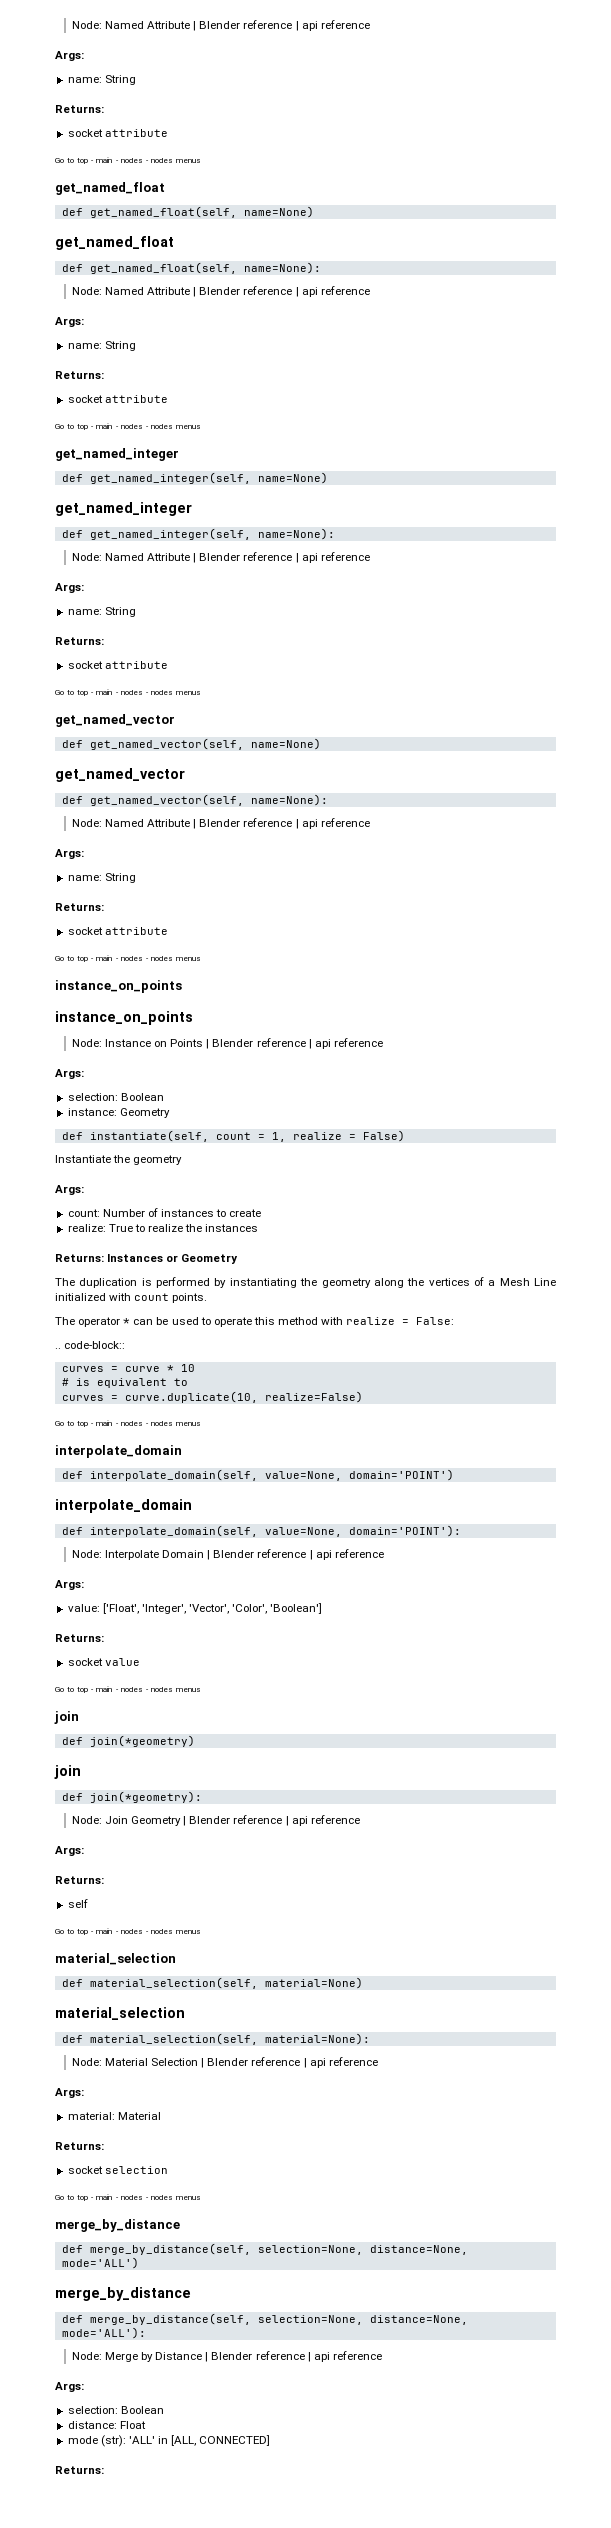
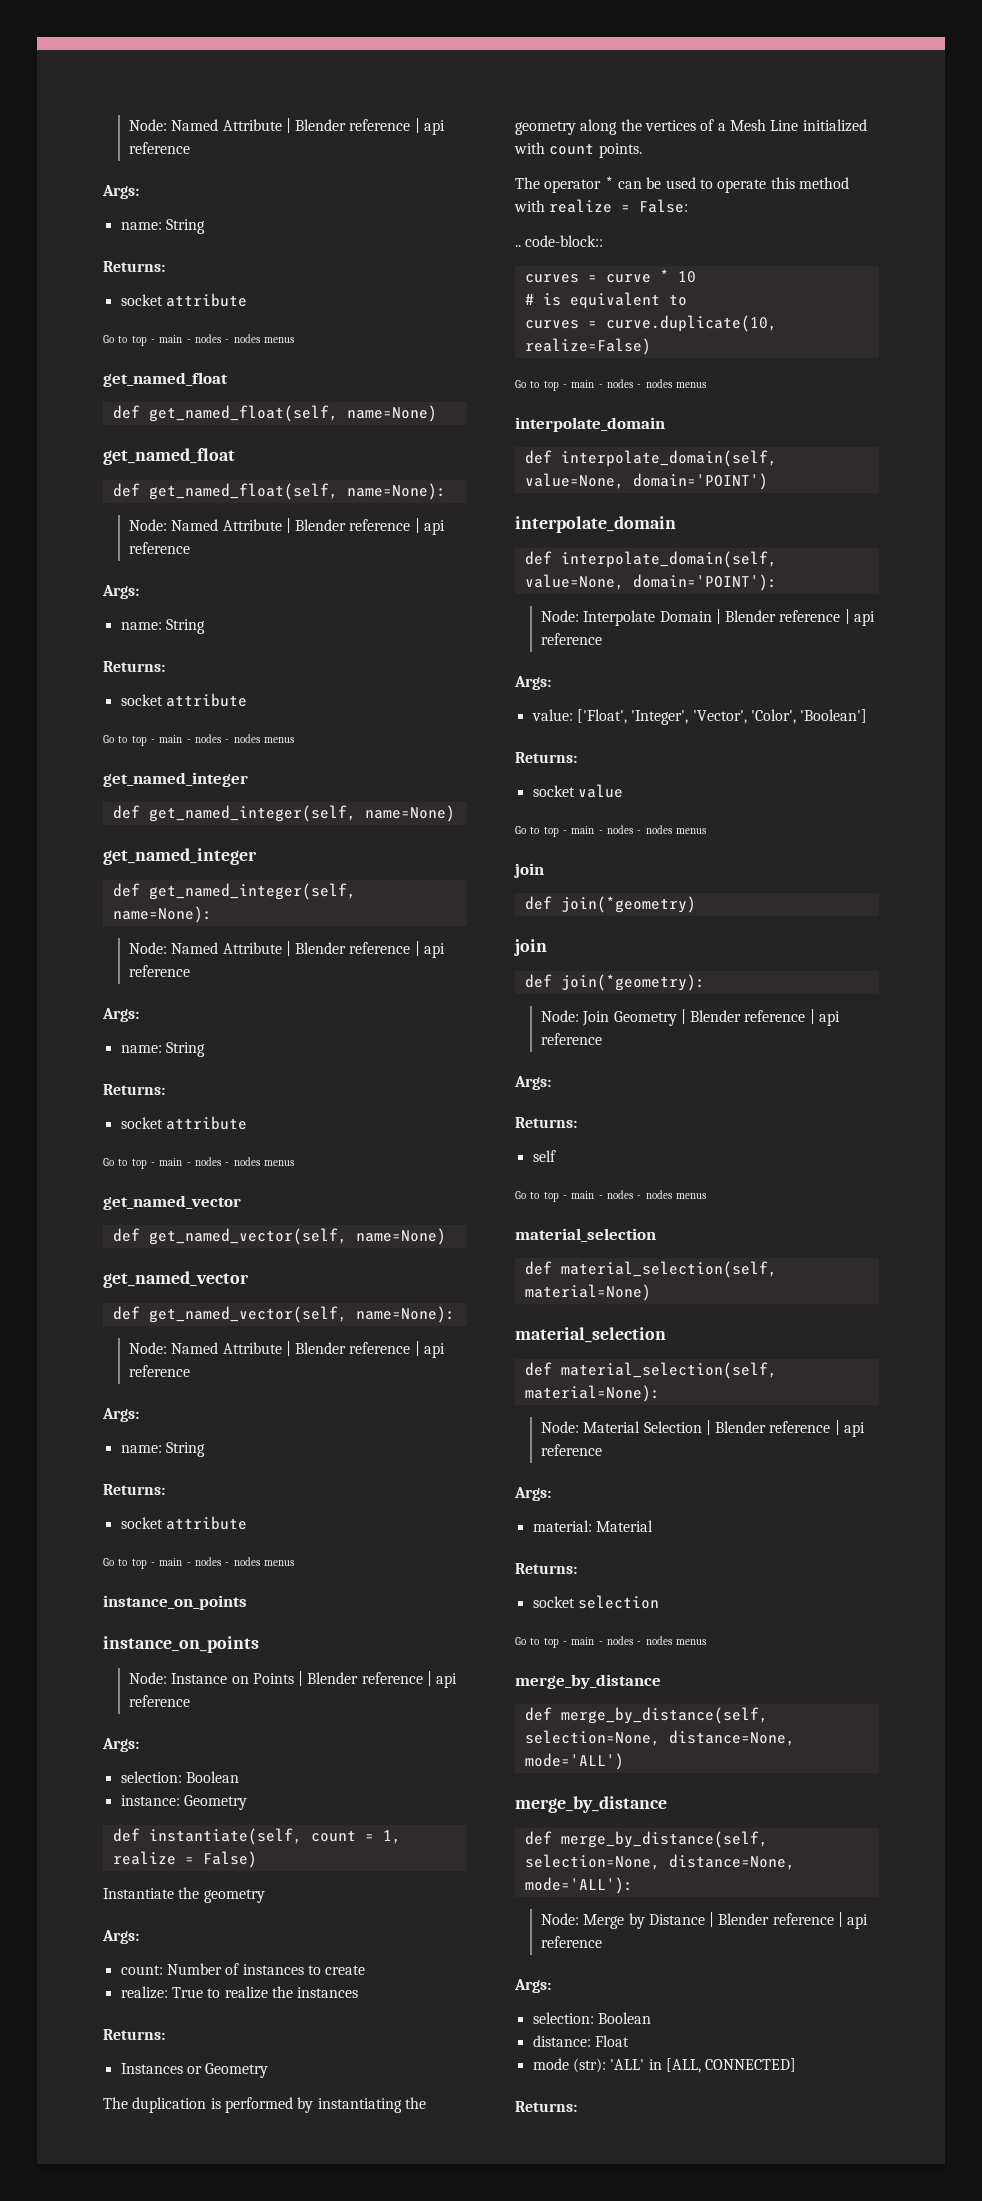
  realize: True to realize the instances
- Returns: Instances or Geometry
+ Returns:
+ Instances or Geometry

